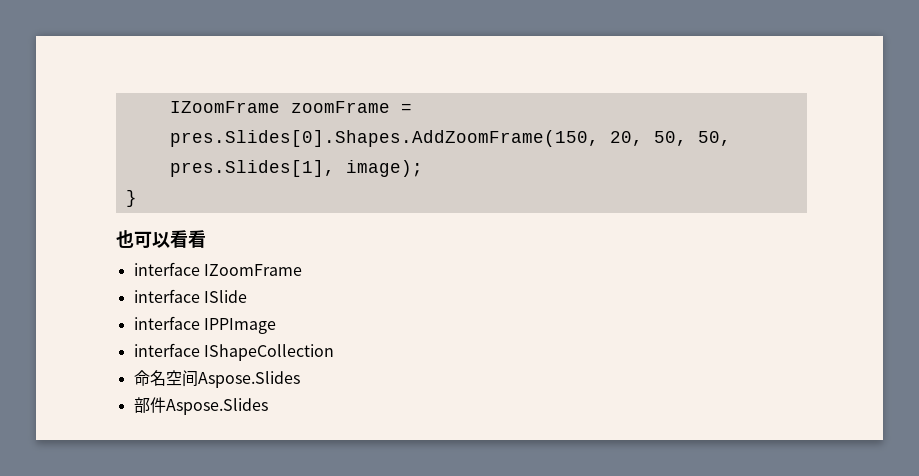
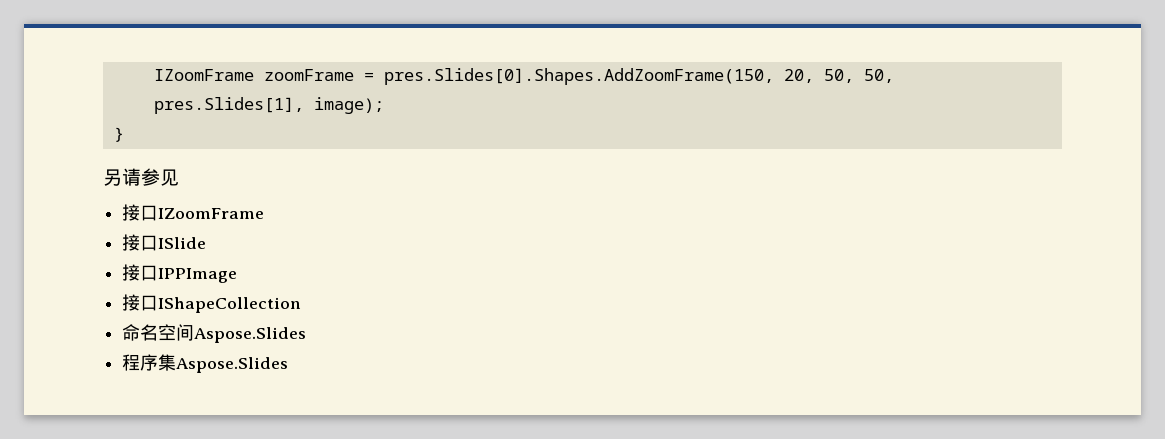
- 也可以看看
- interface IZoomFrame
+ 另请参见
+ 接口IZoomFrame
- interface ISlide
+ 接口ISlide
- interface IPPImage
+ 接口IPPImage
- interface IShapeCollection
+ 接口IShapeCollection
- 部件Aspose.Slides
+ 程序集Aspose.Slides

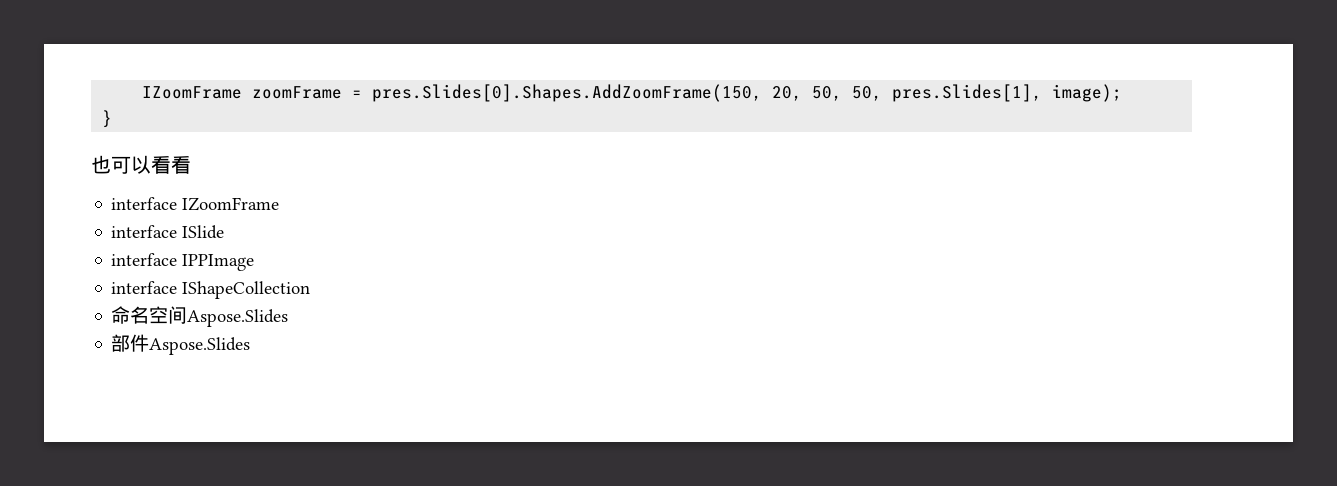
- 另请参见
- 接口IZoomFrame
+ 也可以看看
+ interface IZoomFrame
- 接口ISlide
+ interface ISlide
- 接口IPPImage
+ interface IPPImage
- 接口IShapeCollection
+ interface IShapeCollection
- 程序集Aspose.Slides
+ 部件Aspose.Slides

